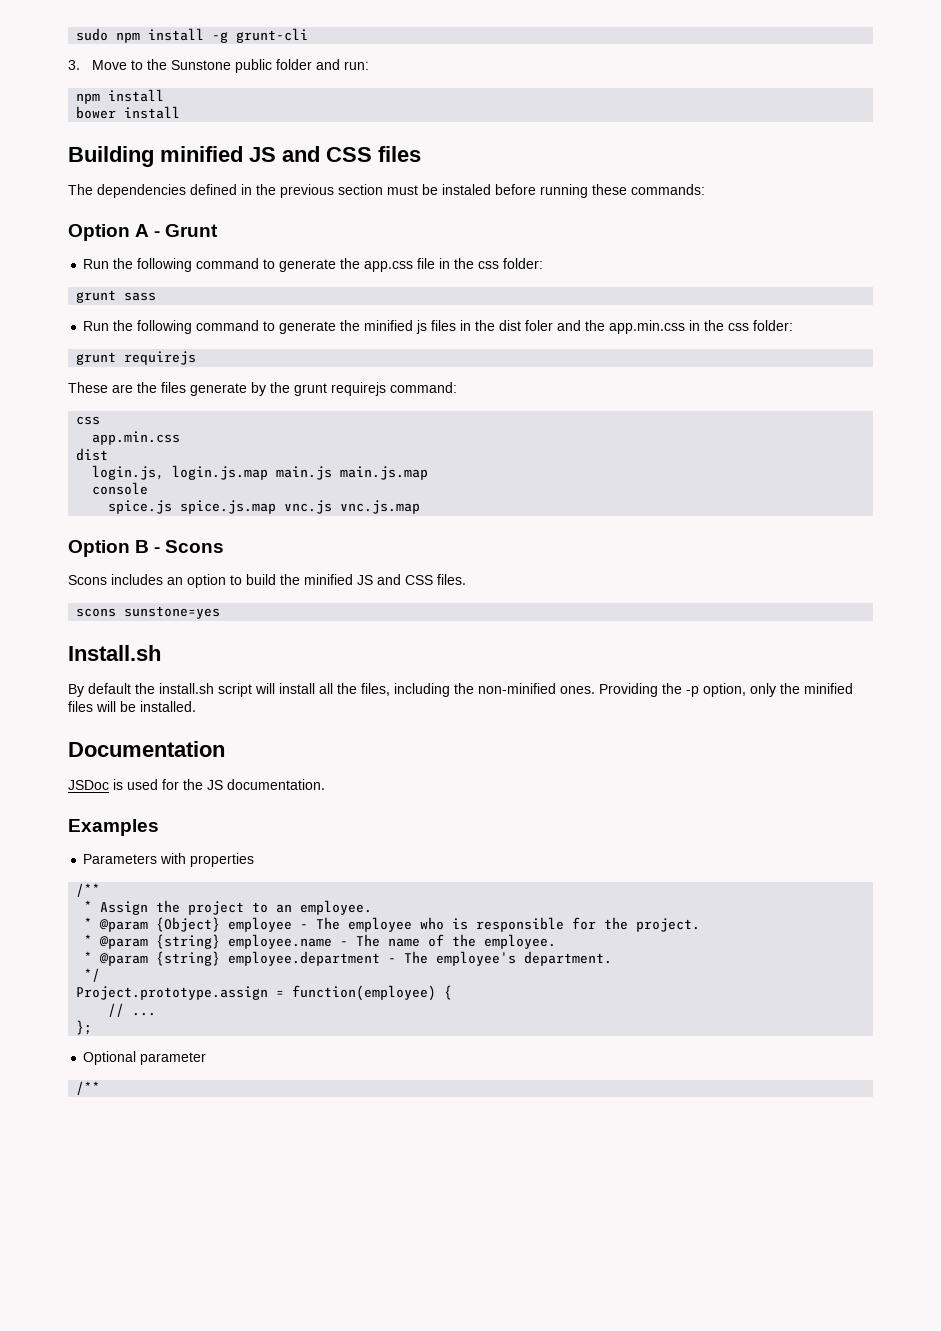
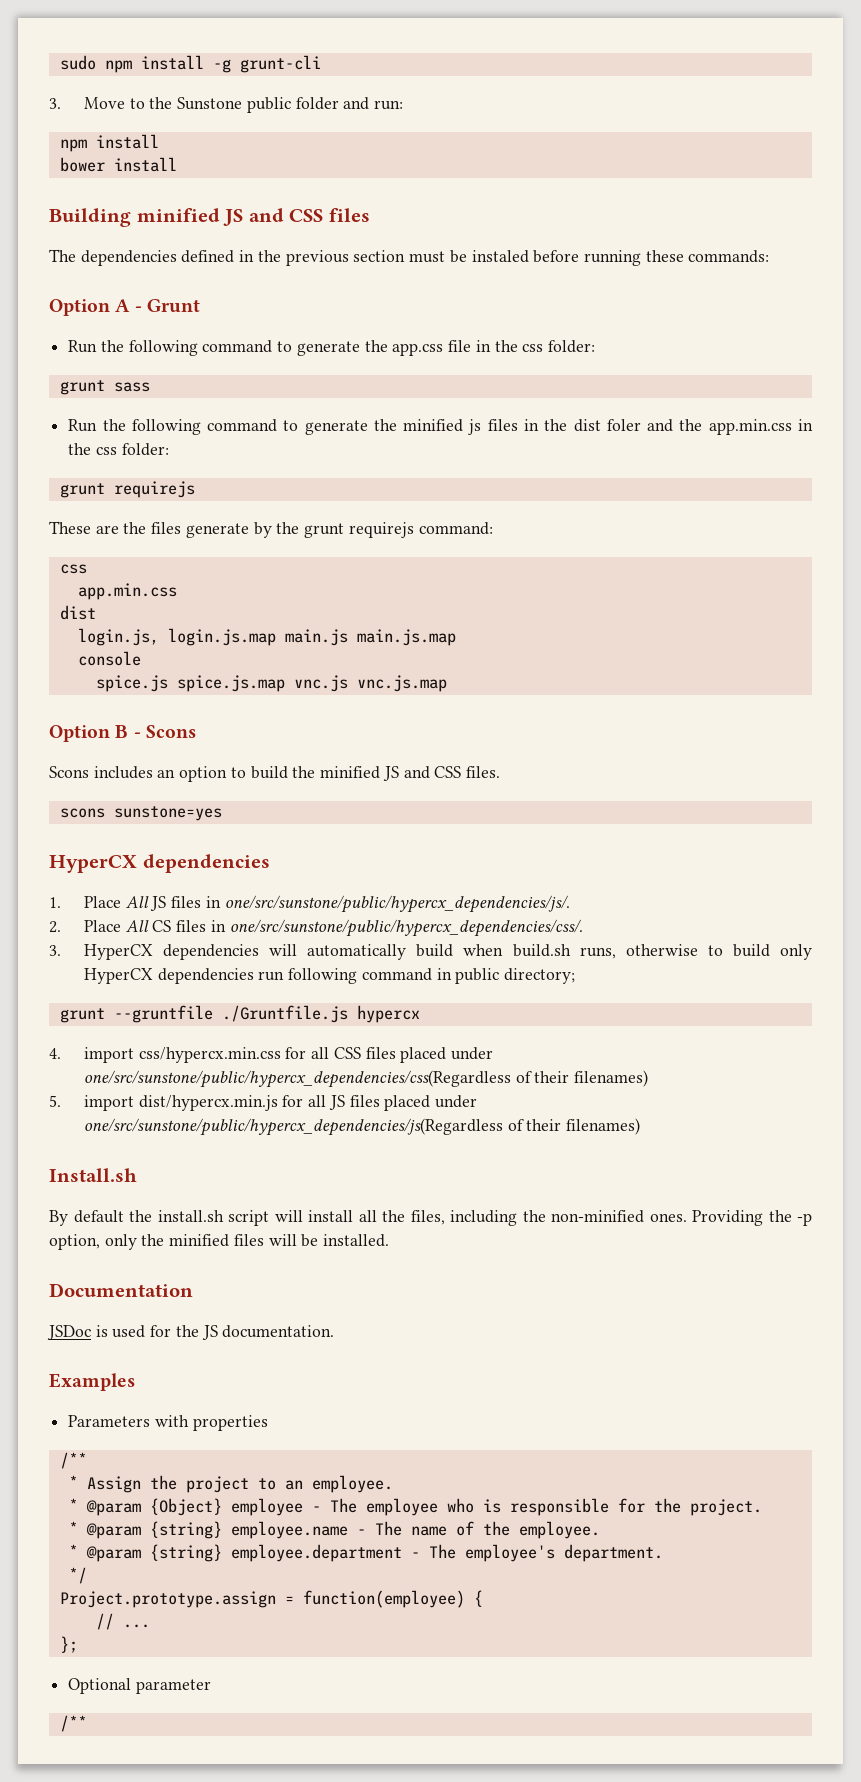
  scons sunstone=yes
+ HyperCX dependencies
+ 1. Place All JS files in one/src/sunstone/public/hypercx_dependencies/js/.
+ 2. Place All CS files in one/src/sunstone/public/hypercx_dependencies/css/.
+ 3. HyperCX dependencies will automatically build when build.sh runs, otherwise to build only HyperCX dependencies run following command in public directory;
+ grunt --gruntfile ./Gruntfile.js hypercx
+ 4. import css/hypercx.min.css for all CSS files placed under one/src/sunstone/public/hypercx_dependencies/css(Regardless of their filenames)
+ 5. import dist/hypercx.min.js for all JS files placed under one/src/sunstone/public/hypercx_dependencies/js(Regardless of their filenames)

